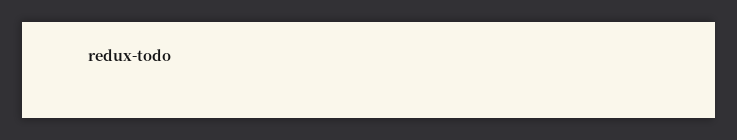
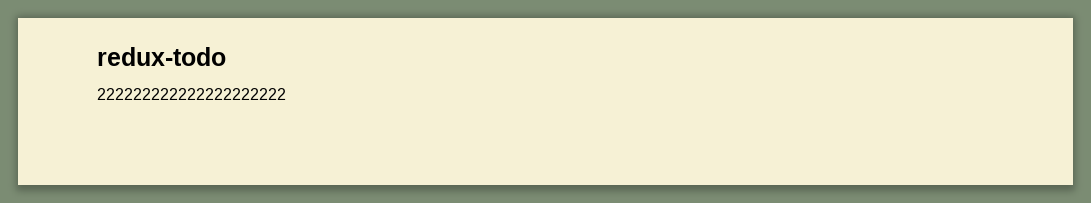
+ 222222222222222222222

